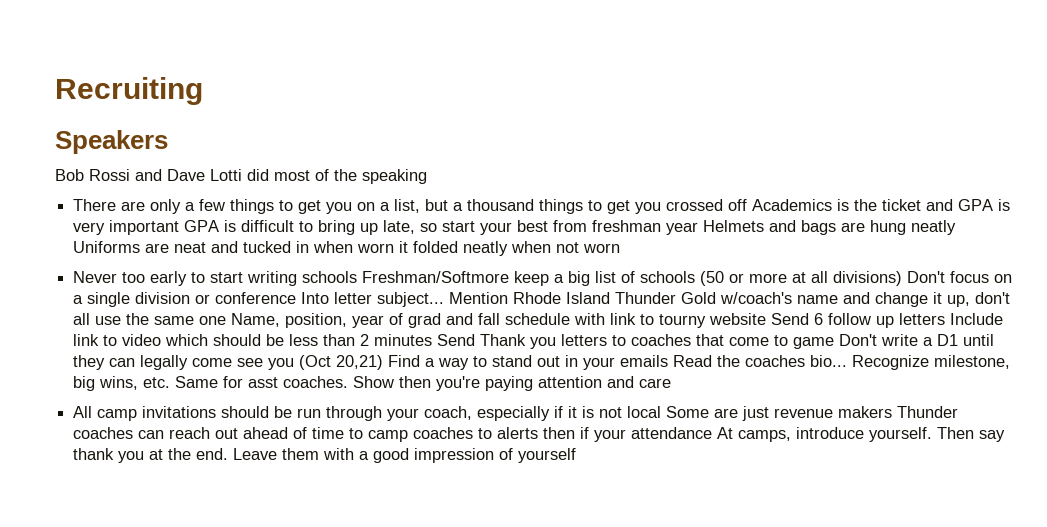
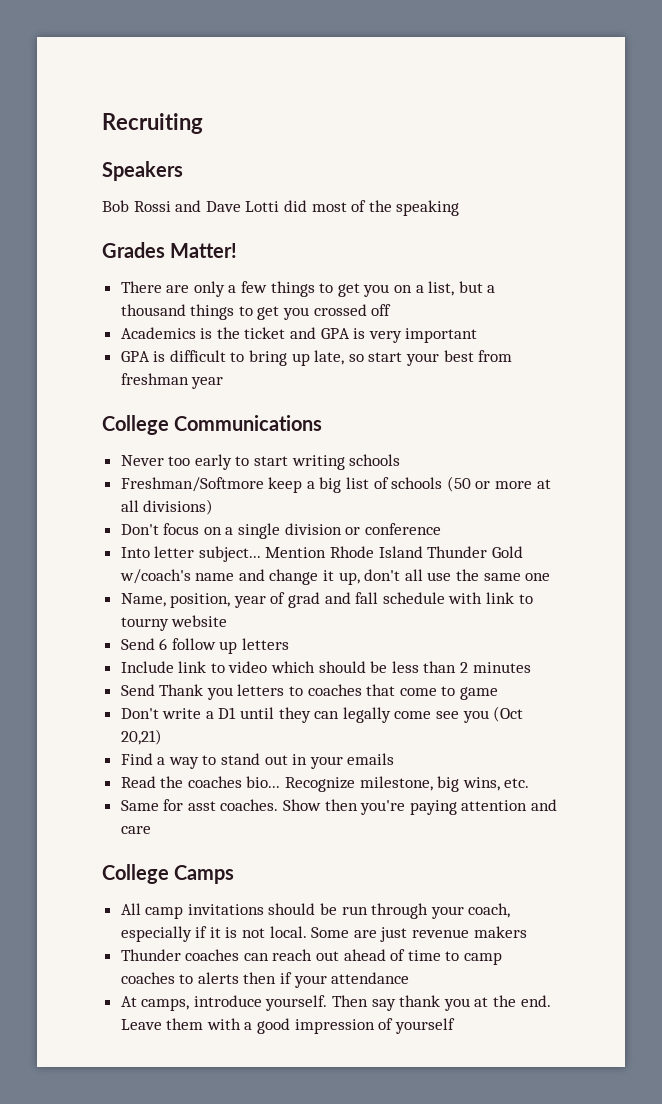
+ Grades Matter!
- There are only a few things to get you on a list, but a thousand things to get you crossed off Academics is the ticket and GPA is very important GPA is difficult to bring up late, so start your best from freshman year Helmets and bags are hung neatly Uniforms are neat and tucked in when worn it folded neatly when not worn
+ There are only a few things to get you on a list, but a thousand things to get you crossed off
+ Academics is the ticket and GPA is very important
+ GPA is difficult to bring up late, so start your best from freshman year
+ College Communications
- Never too early to start writing schools Freshman/Softmore keep a big list of schools (50 or more at all divisions) Don't focus on a single division or conference Into letter subject...
+ Never too early to start writing schools
+ Freshman/Softmore keep a big list of schools (50 or more at all divisions)
+ Don't focus on a single division or conference
+ Into letter subject...
- Mention Rhode Island Thunder Gold w/coach's name and change it up, don't all use the same one Name, position, year of grad and fall schedule with link to tourny website Send 6 follow up letters Include link to video which should be less than 2 minutes Send Thank you letters to coaches that come to game Don't write a D1 until they can legally come see you (Oct 20,21) Find a way to stand out in your emails Read the coaches bio...
+ Mention Rhode Island Thunder Gold w/coach's name and change it up, don't all use the same one
+ Name, position, year of grad and fall schedule with link to tourny website
+ Send 6 follow up letters
+ Include link to video which should be less than 2 minutes
+ Send Thank you letters to coaches that come to game
+ Don't write a D1 until they can legally come see you (Oct 20,21)
+ Find a way to stand out in your emails
+ Read the coaches bio...
- Recognize milestone, big wins, etc. Same for asst coaches.
+ Recognize milestone, big wins, etc.
+ Same for asst coaches.
+ College Camps
- All camp invitations should be run through your coach, especially if it is not local Some are just revenue makers Thunder coaches can reach out ahead of time to camp coaches to alerts then if your attendance At camps, introduce yourself.
+ All camp invitations should be run through your coach, especially if it is not local. Some are just revenue makers
+ Thunder coaches can reach out ahead of time to camp coaches to alerts then if your attendance
+ At camps, introduce yourself.

